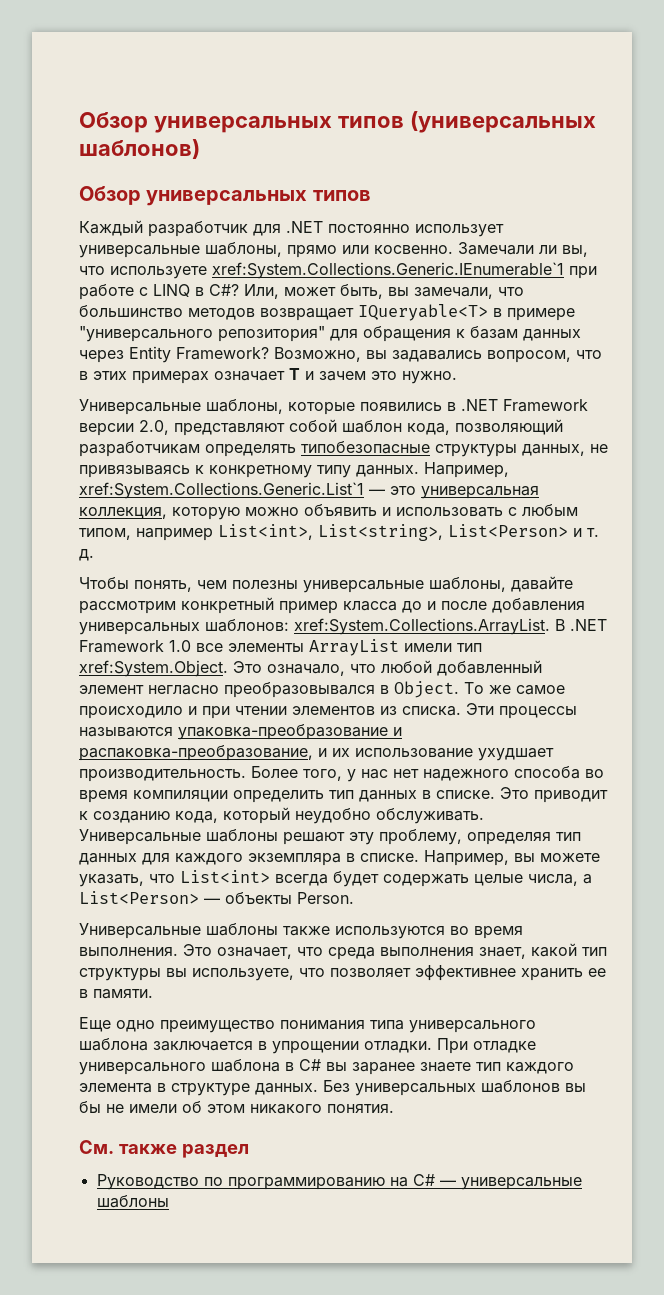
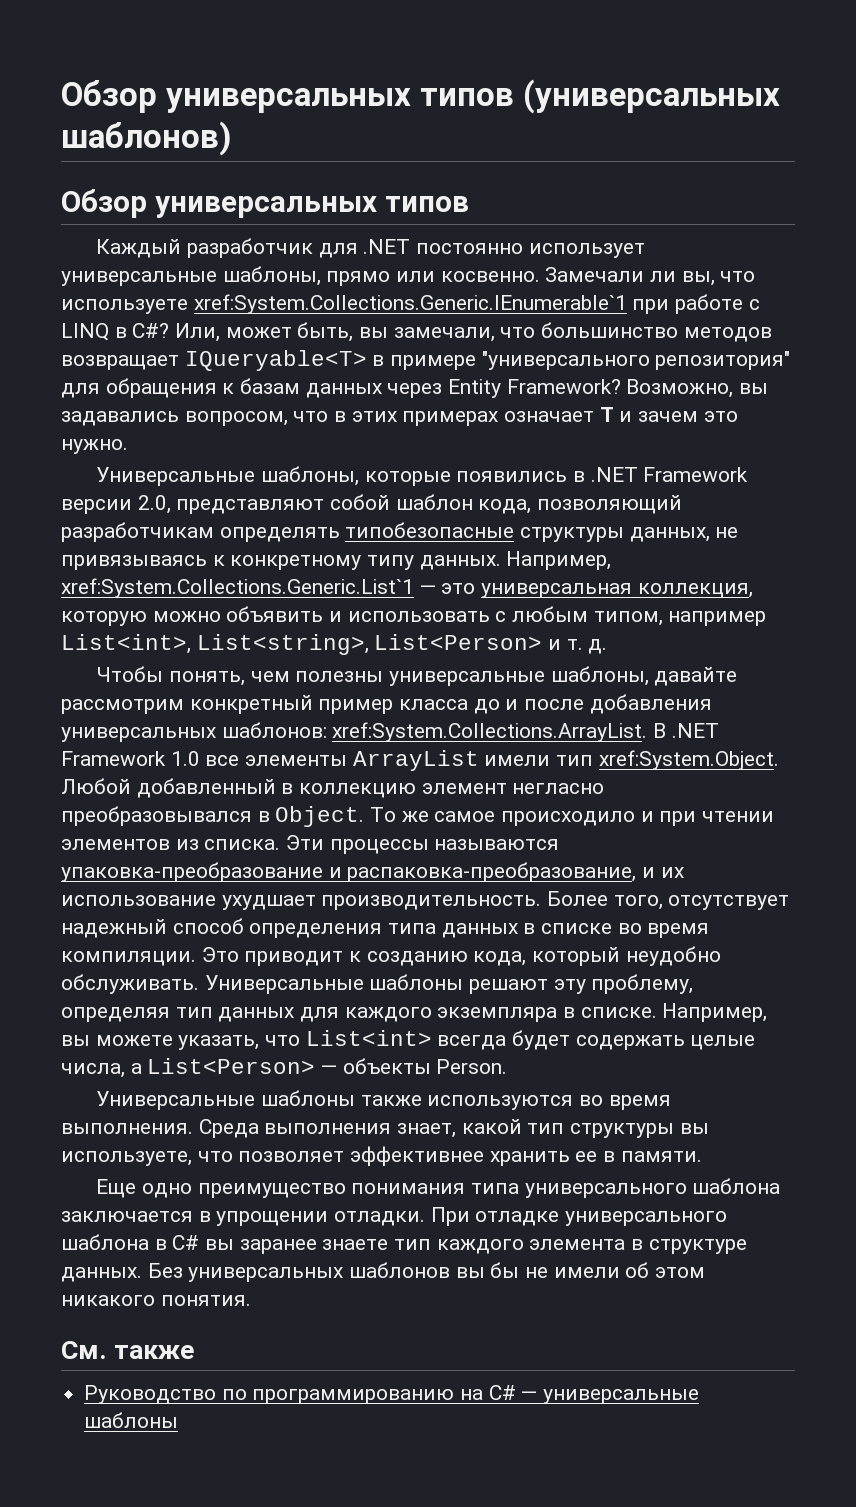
- Чтобы понять, чем полезны универсальные шаблоны, давайте рассмотрим конкретный пример класса до и после добавления универсальных шаблонов: xref:System.Collections.ArrayList. В .NET Framework 1.0 все элементы ArrayList имели тип xref:System.Object. Это означало, что любой добавленный элемент негласно преобразовывался в Object.
+ Чтобы понять, чем полезны универсальные шаблоны, давайте рассмотрим конкретный пример класса до и после добавления универсальных шаблонов: xref:System.Collections.ArrayList. В .NET Framework 1.0 все элементы ArrayList имели тип xref:System.Object. Любой добавленный в коллекцию элемент негласно преобразовывался в Object.
- Более того, у нас нет надежного способа во время компиляции определить тип данных в списке.
+ Более того, отсутствует надежный способ определения типа данных в списке во время компиляции.
- Это означает, что среда выполнения знает, какой тип структуры вы используете, что позволяет эффективнее хранить ее в памяти.
+ Среда выполнения знает, какой тип структуры вы используете, что позволяет эффективнее хранить ее в памяти.
- См. также раздел
+ См. также

